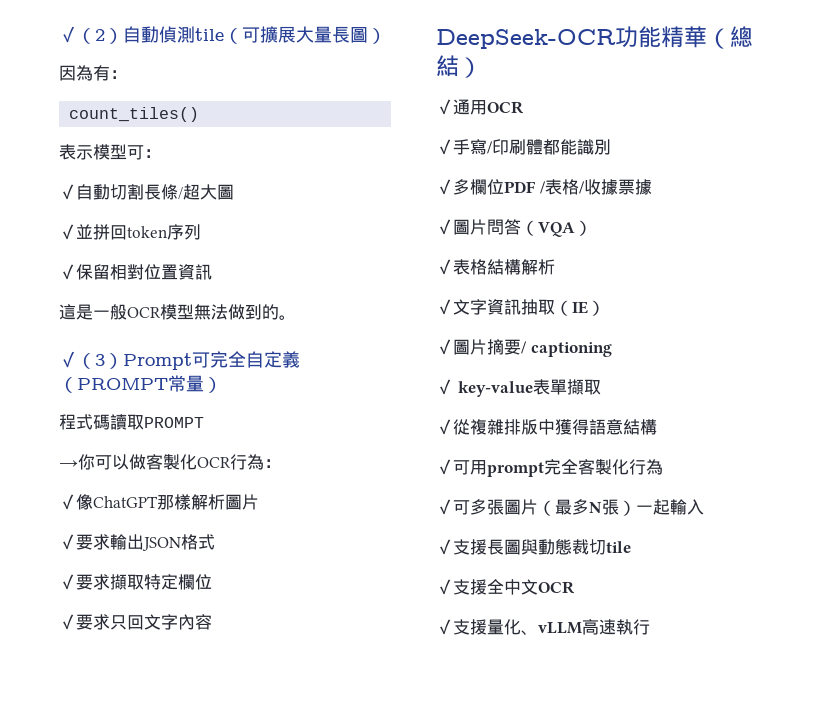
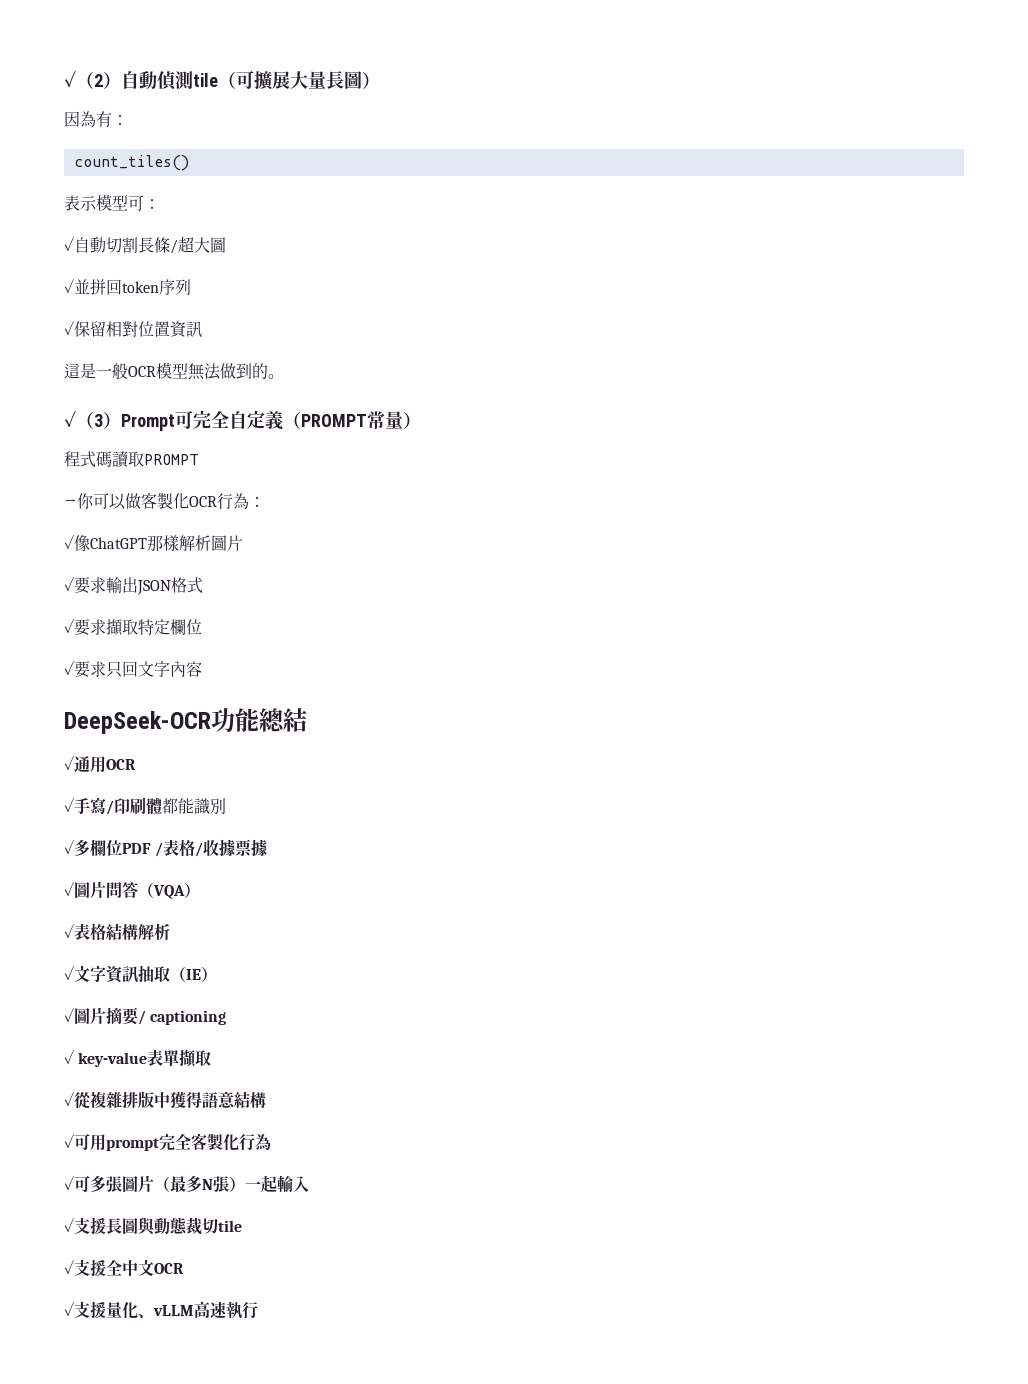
- DeepSeek-OCR功能精華（總結）
+ DeepSeek-OCR功能總結

